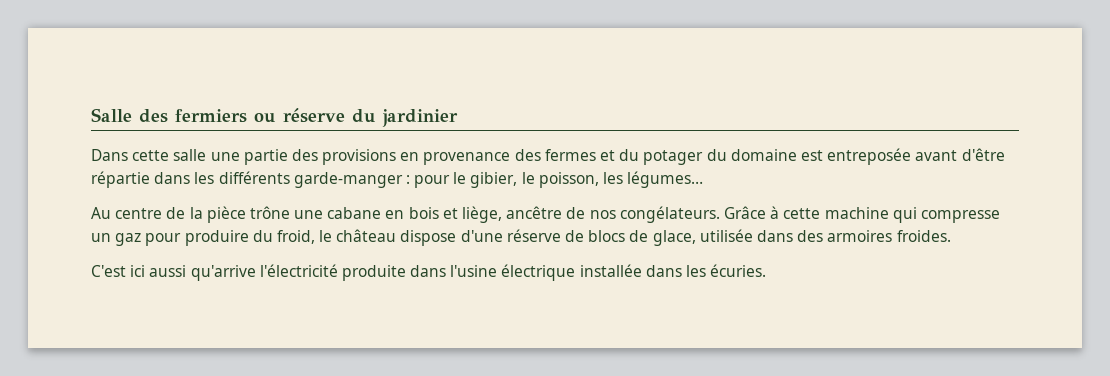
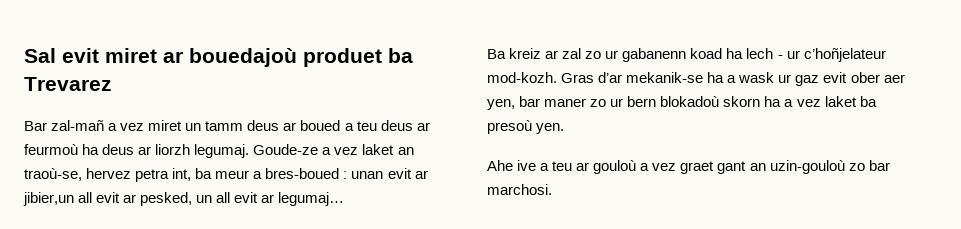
- Salle des fermiers ou réserve du jardinier
- Dans cette salle une partie des provisions en provenance des fermes et du potager du domaine est entreposée avant d'être répartie dans les différents garde-manger : pour le gibier, le poisson, les légumes…
- Au centre de la pièce trône une cabane en bois et liège, ancêtre de nos congélateurs. Grâce à cette machine qui compresse un gaz pour produire du froid, le château dispose d'une réserve de blocs de glace, utilisée dans des armoires froides.
- C'est ici aussi qu'arrive l'électricité produite dans l'usine électrique installée dans les écuries.
+ Sal evit miret ar bouedajoù produet ba Trevarez
+ Bar zal-mañ a vez miret un tamm deus ar boued a teu deus ar feurmoù ha deus ar liorzh legumaj. Goude-ze a vez laket an traoù-se, hervez petra int, ba meur a bres-boued : unan evit ar jibier,un all evit ar pesked, un all evit ar legumaj…
+ Ba kreiz ar zal zo ur gabanenn koad ha lech - ur c’hoñjelateur mod-kozh. Gras d’ar mekanik-se ha a wask ur gaz evit ober aer yen, bar maner zo ur bern blokadoù skorn ha a vez laket ba presoù yen.
+ Ahe ive a teu ar gouloù a vez graet gant an uzin-gouloù zo bar marchosi.

